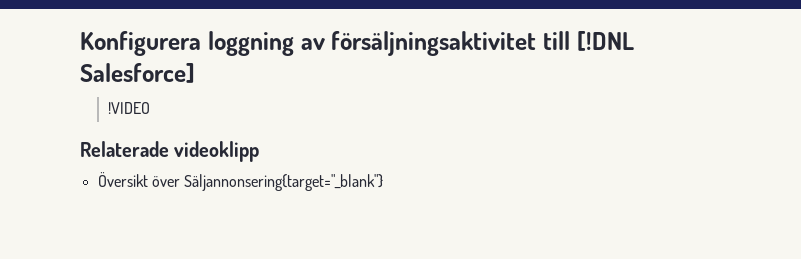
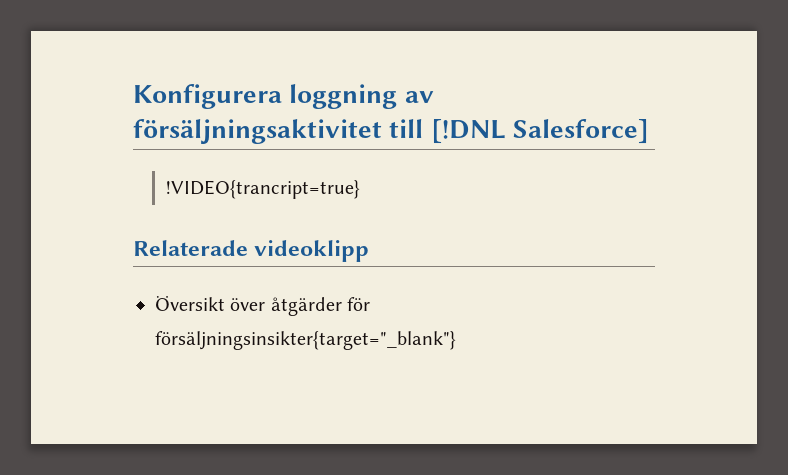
- !VIDEO
+ !VIDEO{trancript=true}
- Översikt över Säljannonsering{target="_blank"}
+ Översikt över åtgärder för försäljningsinsikter{target="_blank"}

